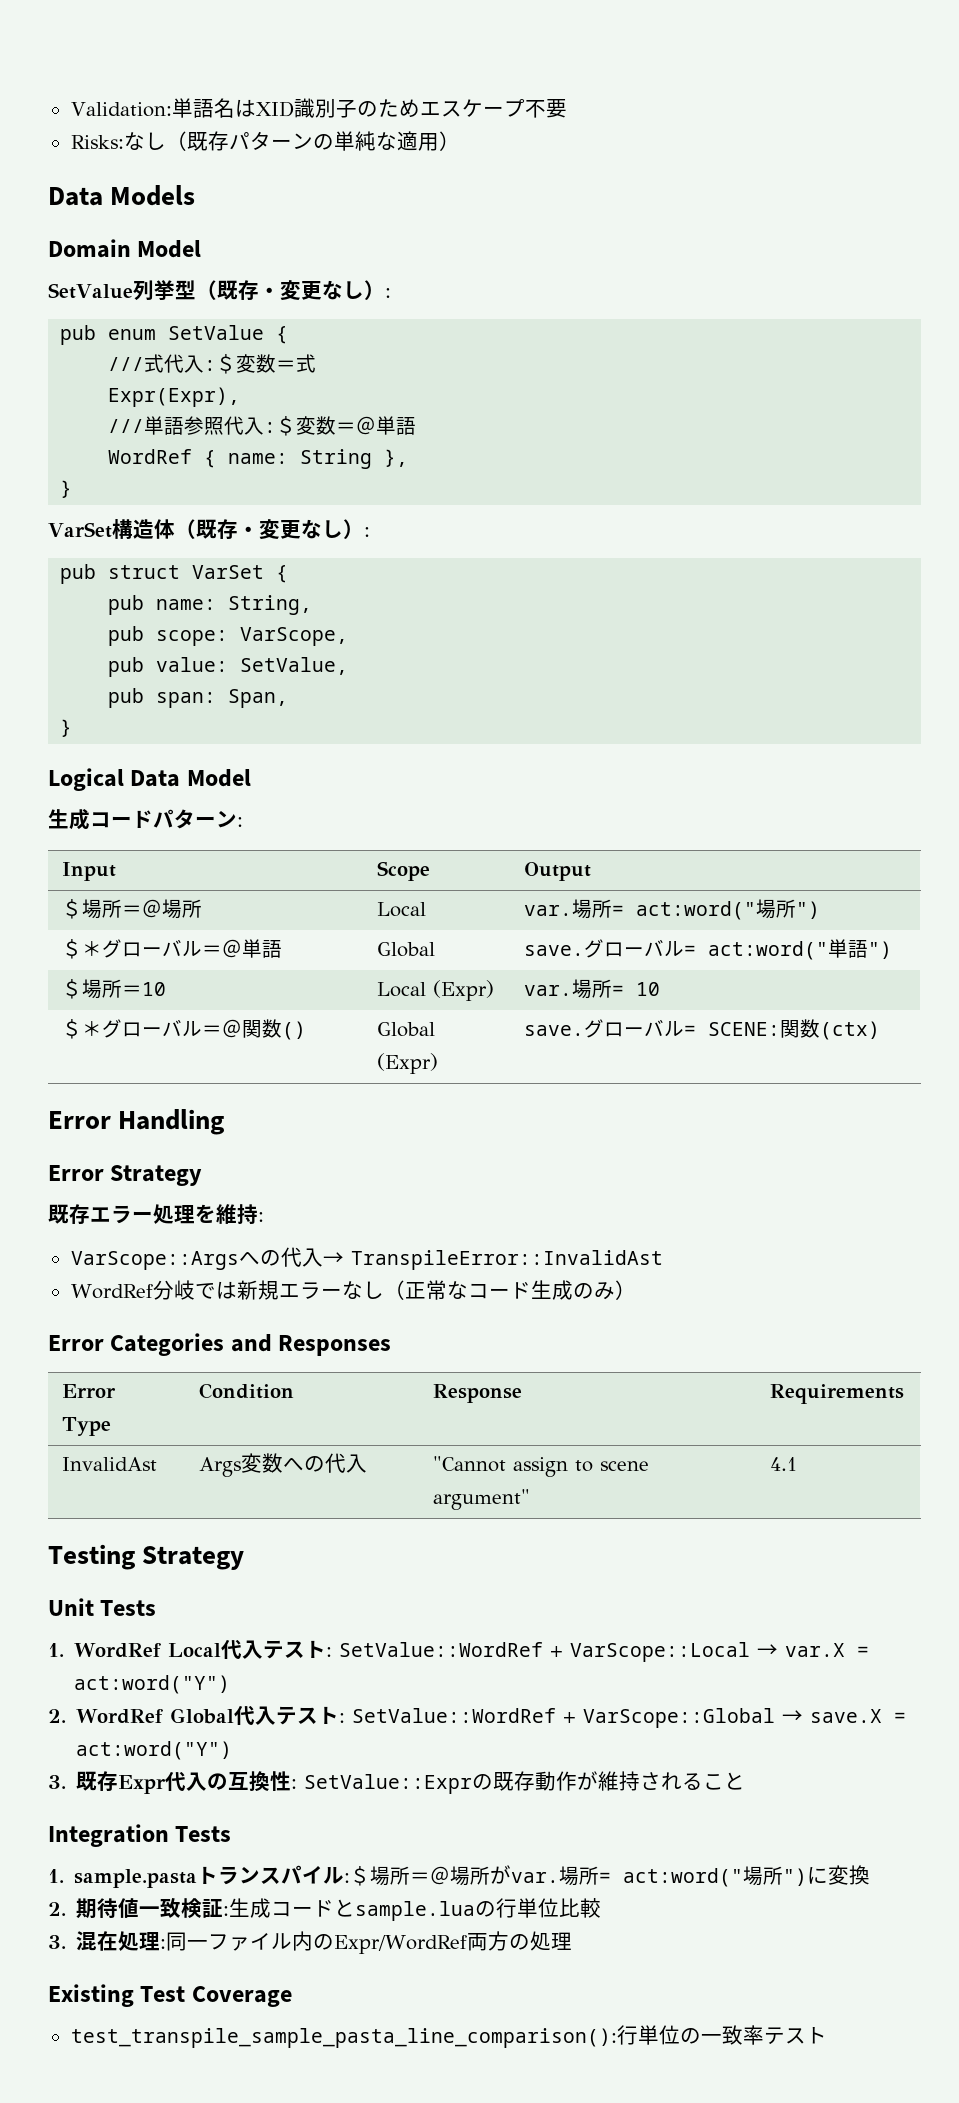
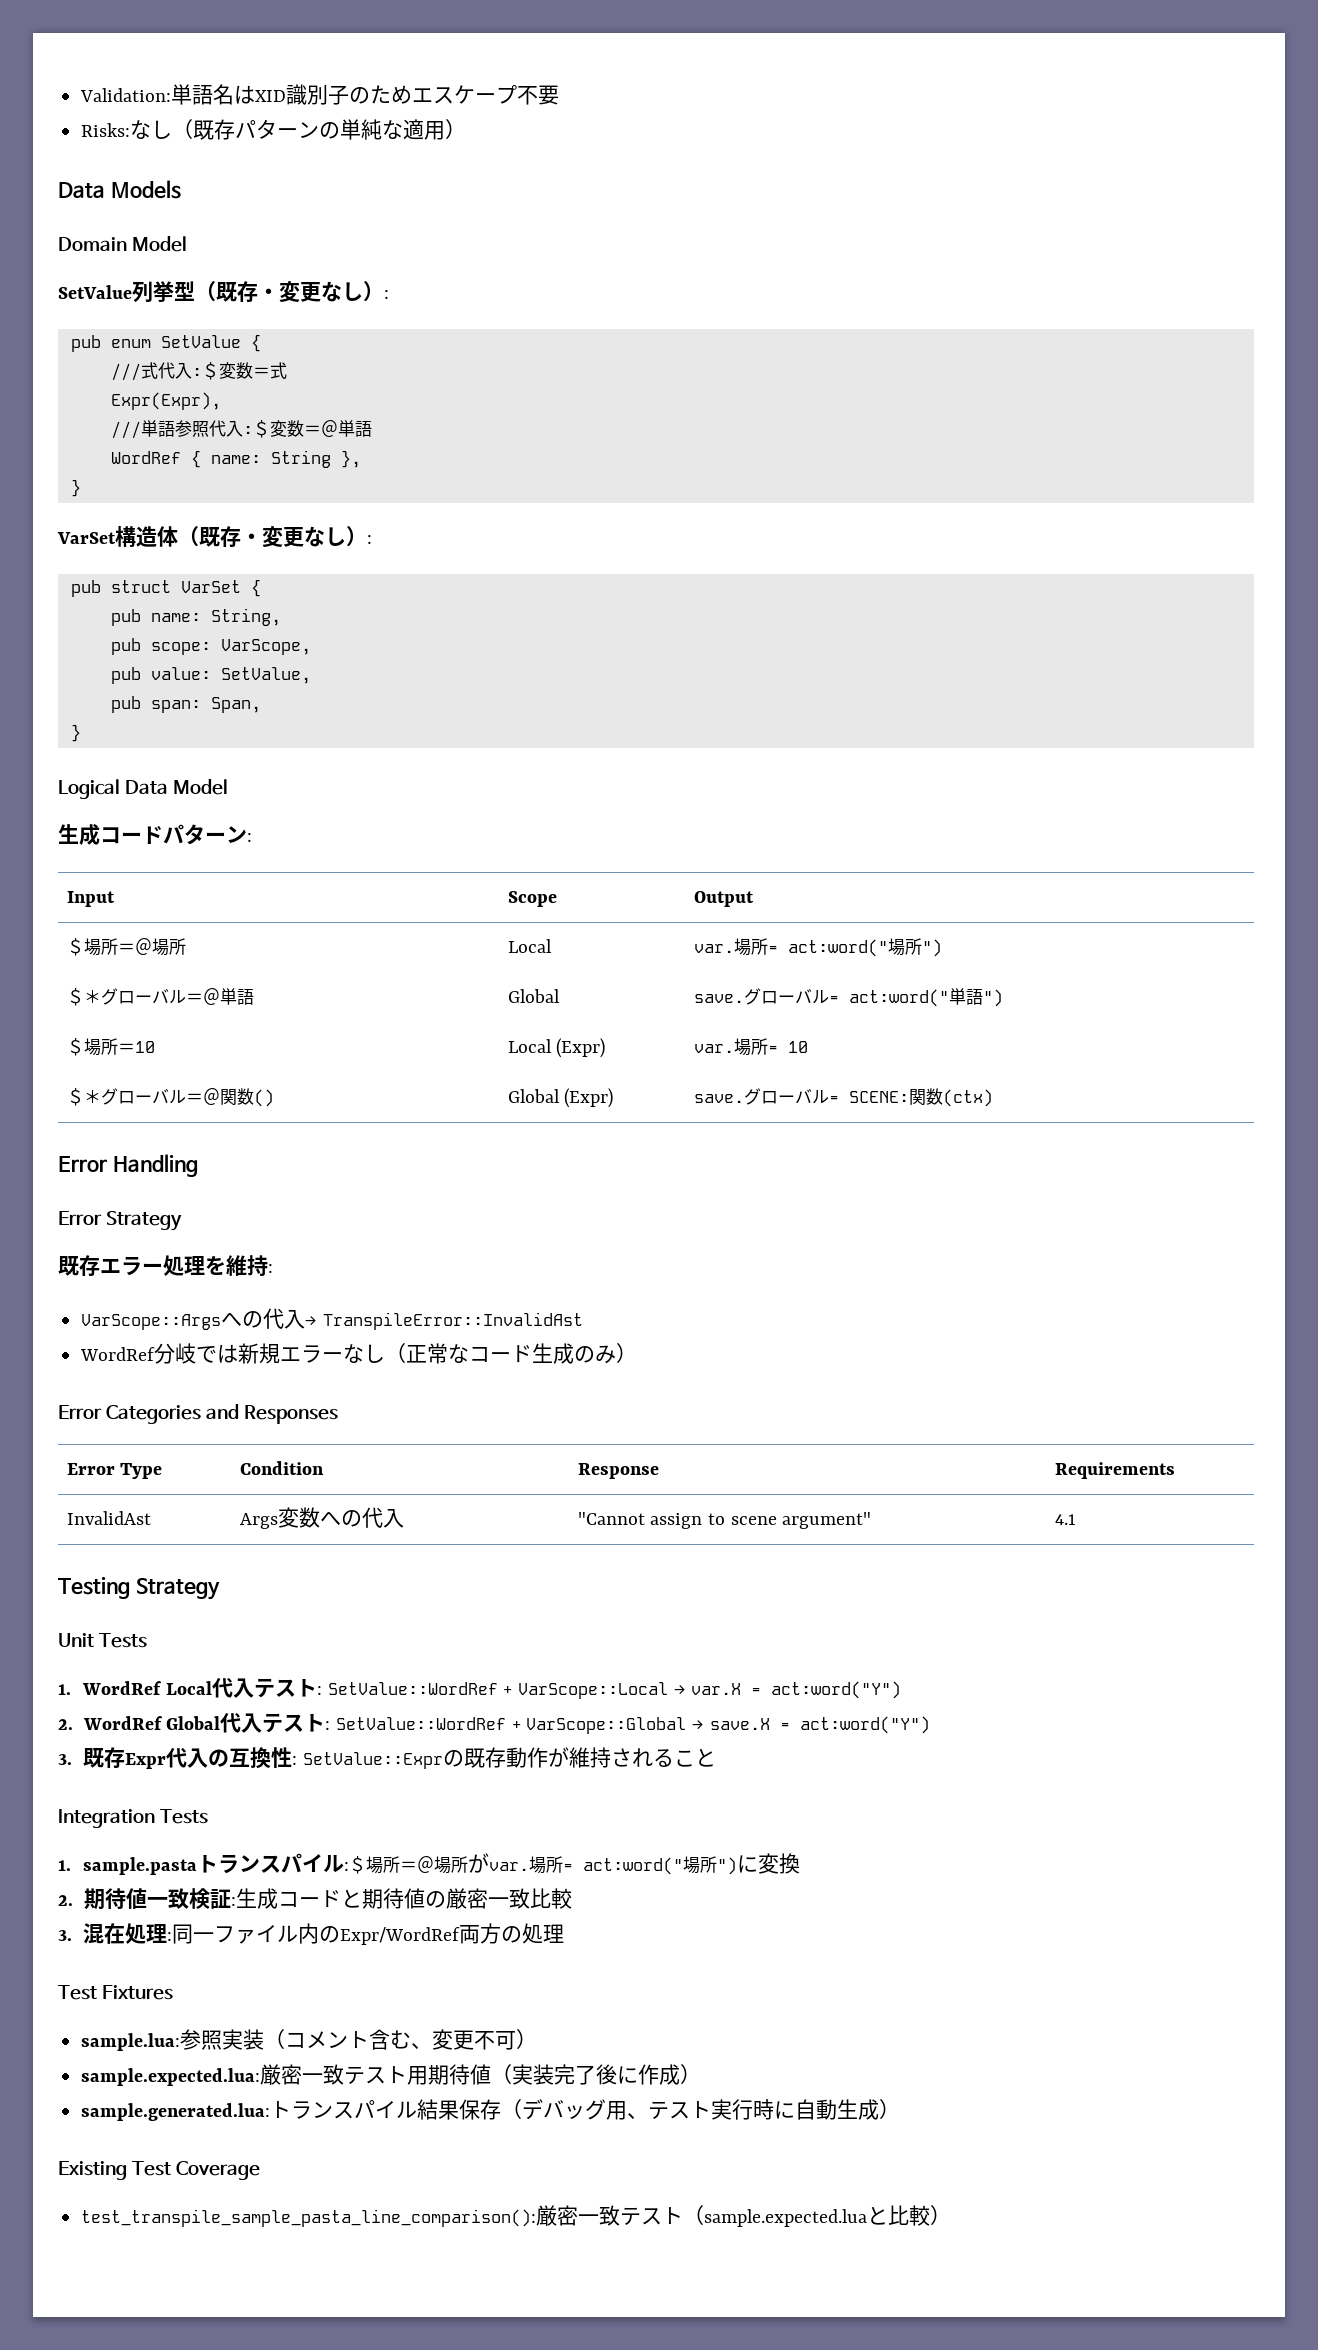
- 2.期待値一致検証:生成コードとsample.luaの行単位比較
+ 2.期待値一致検証:生成コードと期待値の厳密一致比較
+ Test Fixtures
+ sample.lua:参照実装（コメント含む、変更不可）
+ sample.expected.lua:厳密一致テスト用期待値（実装完了後に作成）
+ sample.generated.lua:トランスパイル結果保存（デバッグ用、テスト実行時に自動生成）
  Existing Test Coverage
- test_transpile_sample_pasta_line_comparison():行単位の一致率テスト
+ test_transpile_sample_pasta_line_comparison():厳密一致テスト（sample.expected.luaと比較）

